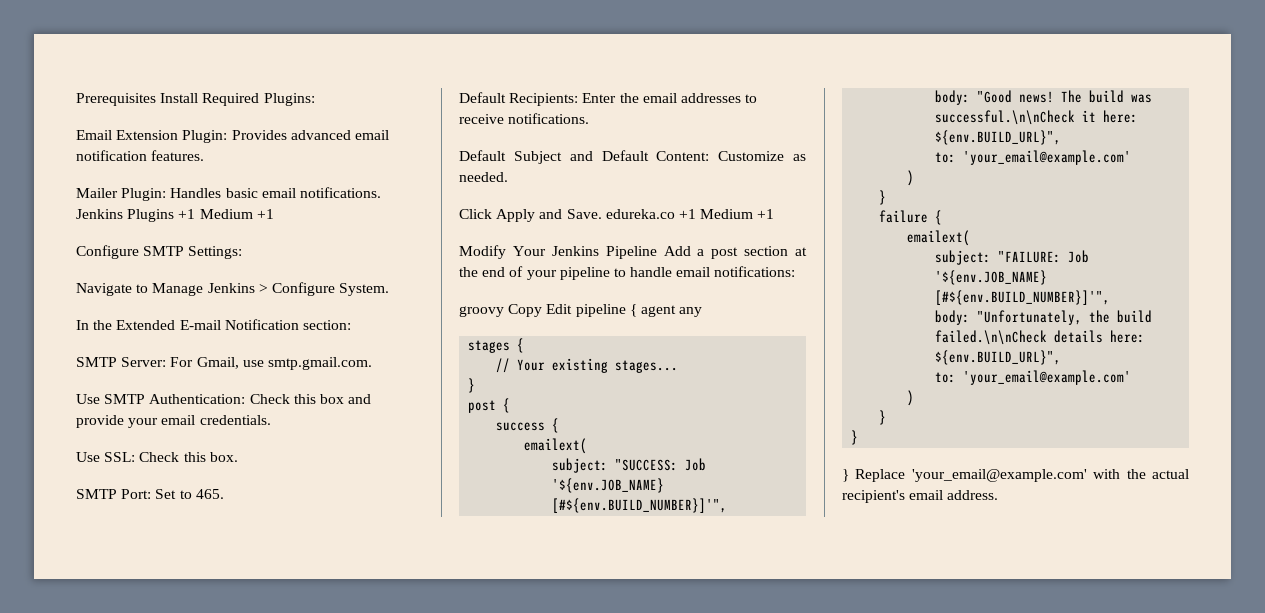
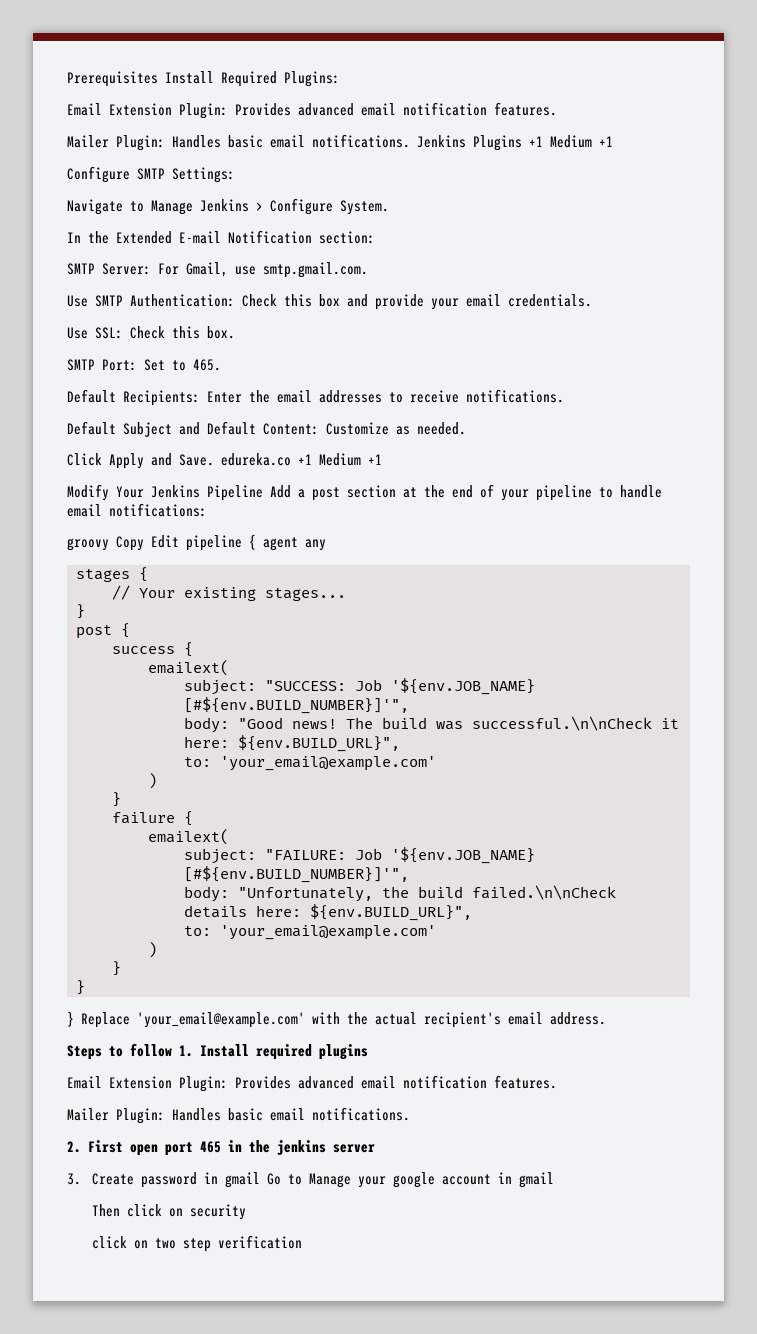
+ Steps to follow 1. Install required plugins
+ Email Extension Plugin: Provides advanced email notification features.
+ Mailer Plugin: Handles basic email notifications.
+ 2. First open port 465 in the jenkins server
+ 3. Create password in gmail Go to Manage your google account in gmail
+ Then click on security
+ click on two step verification

